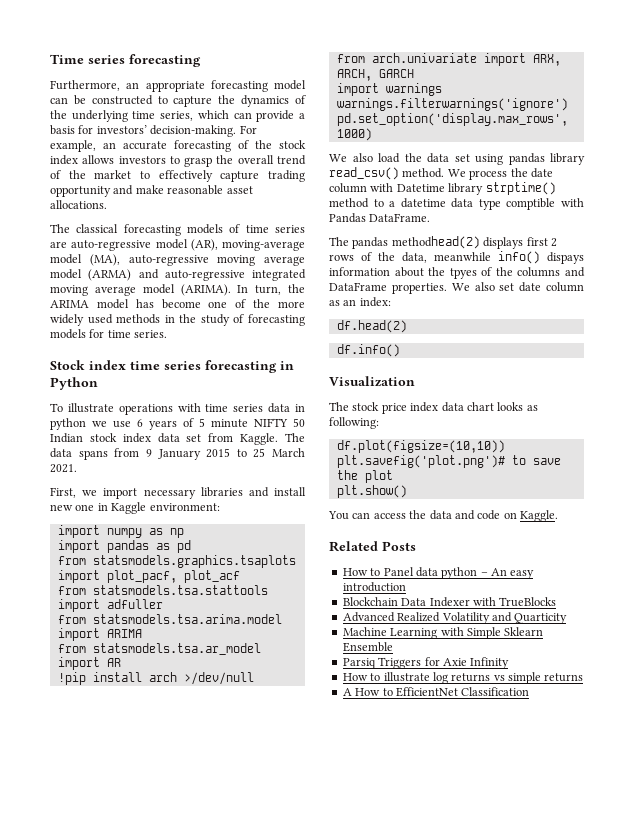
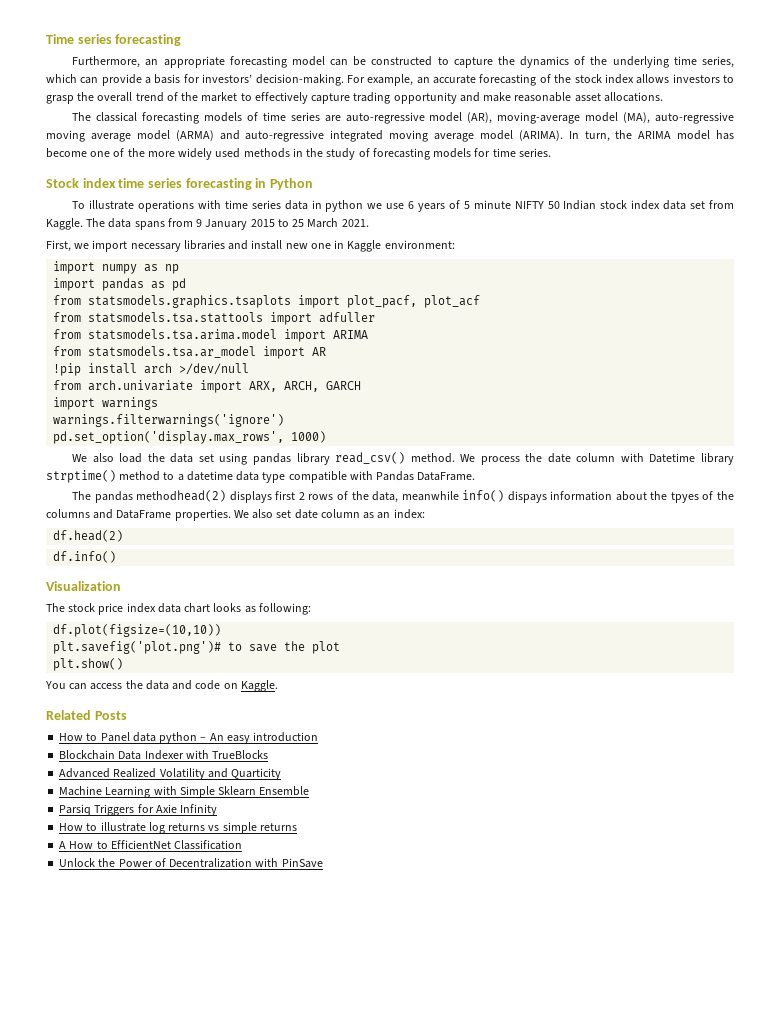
- We process the date column with Datetime library strptime() method to a datetime data type comptible with Pandas DataFrame.
+ We process the date column with Datetime library strptime() method to a datetime data type compatible with Pandas DataFrame.
+ Unlock the Power of Decentralization with PinSave

